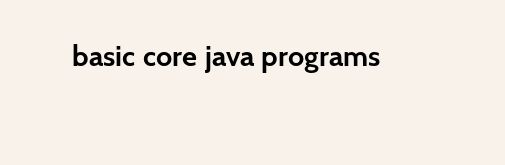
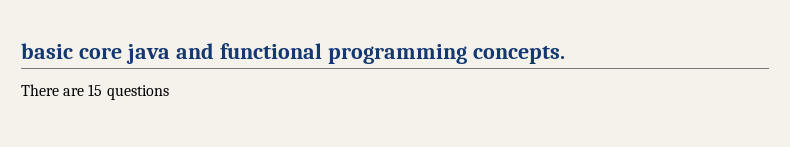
- basic core java programs
+ basic core java and functional programming concepts.
+ There are 15 questions

